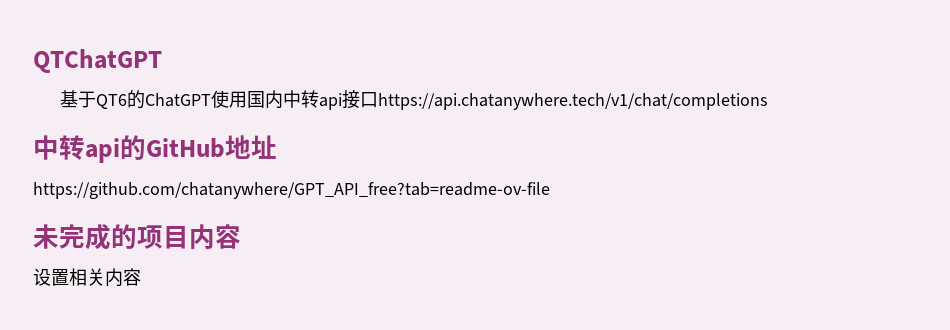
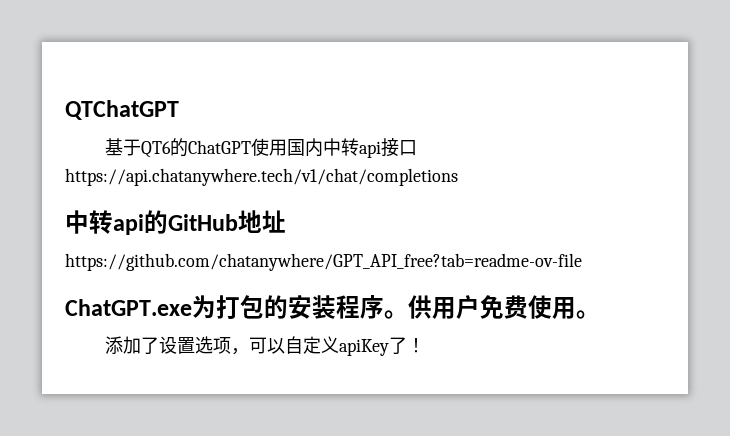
- 未完成的项目内容
- 设置相关内容
+ ChatGPT.exe为打包的安装程序。供用户免费使用。
+ 添加了设置选项，可以自定义apiKey了！

